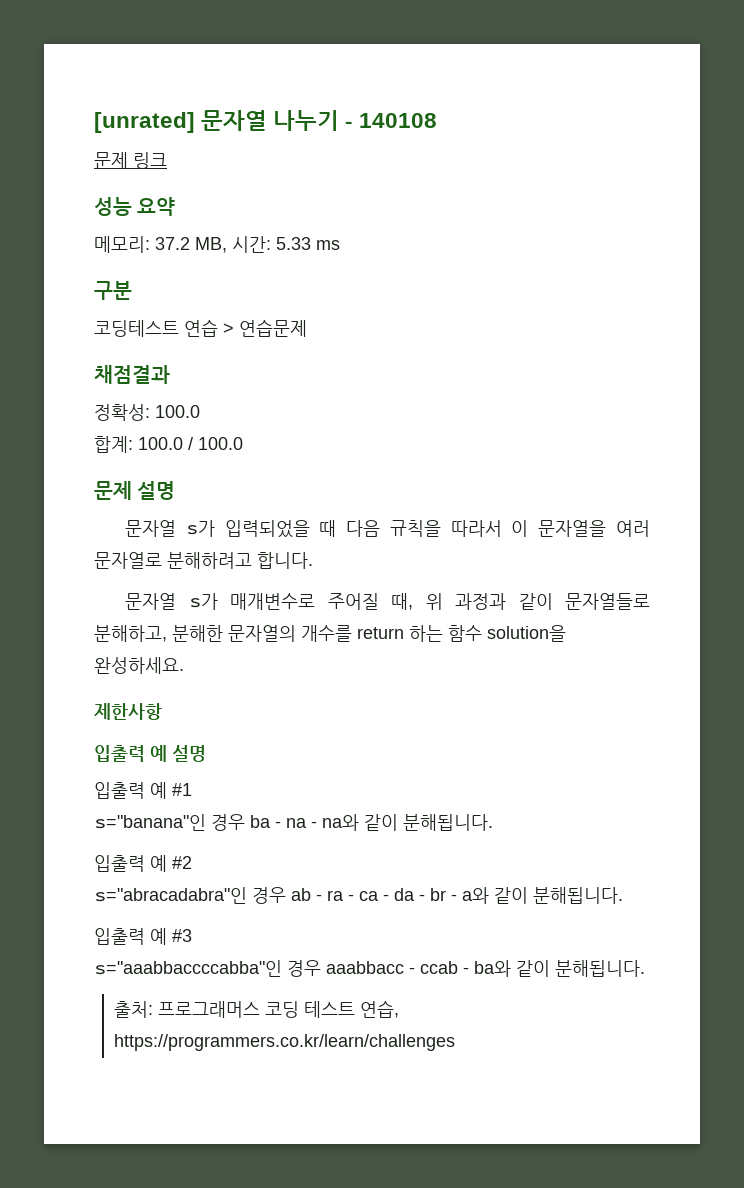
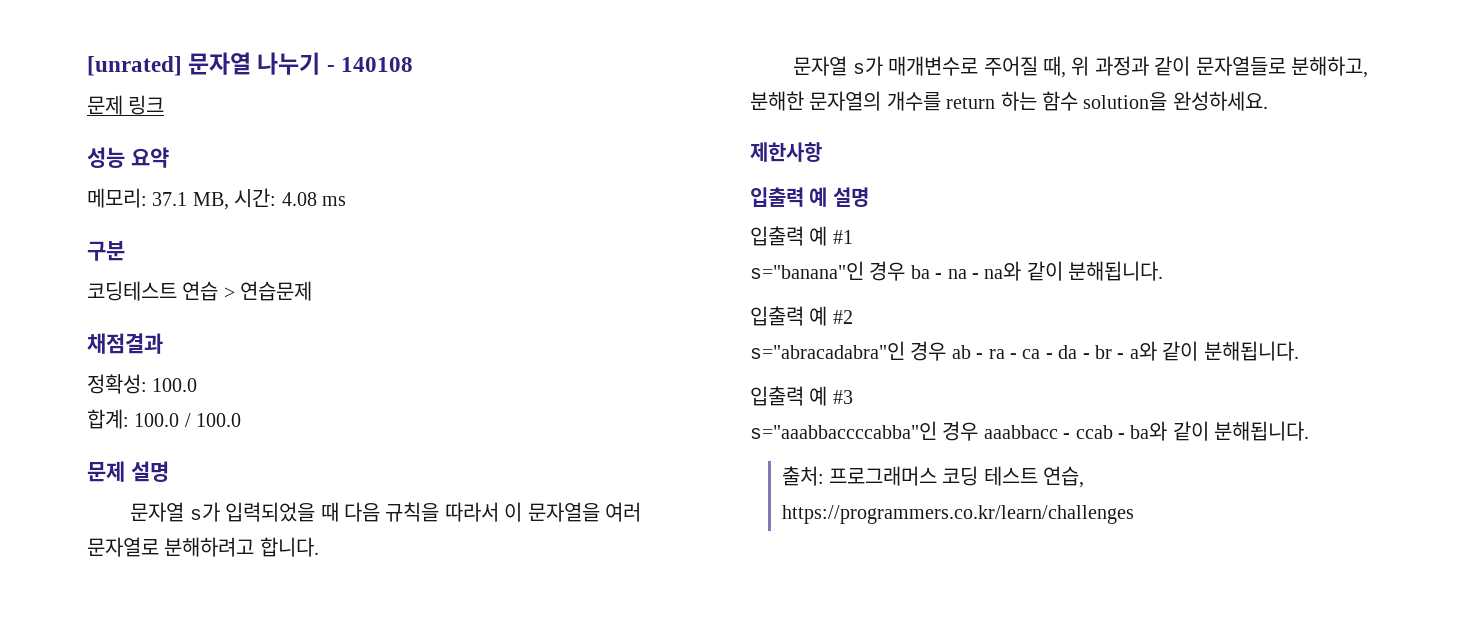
- 메모리: 37.2 MB, 시간: 5.33 ms
+ 메모리: 37.1 MB, 시간: 4.08 ms

